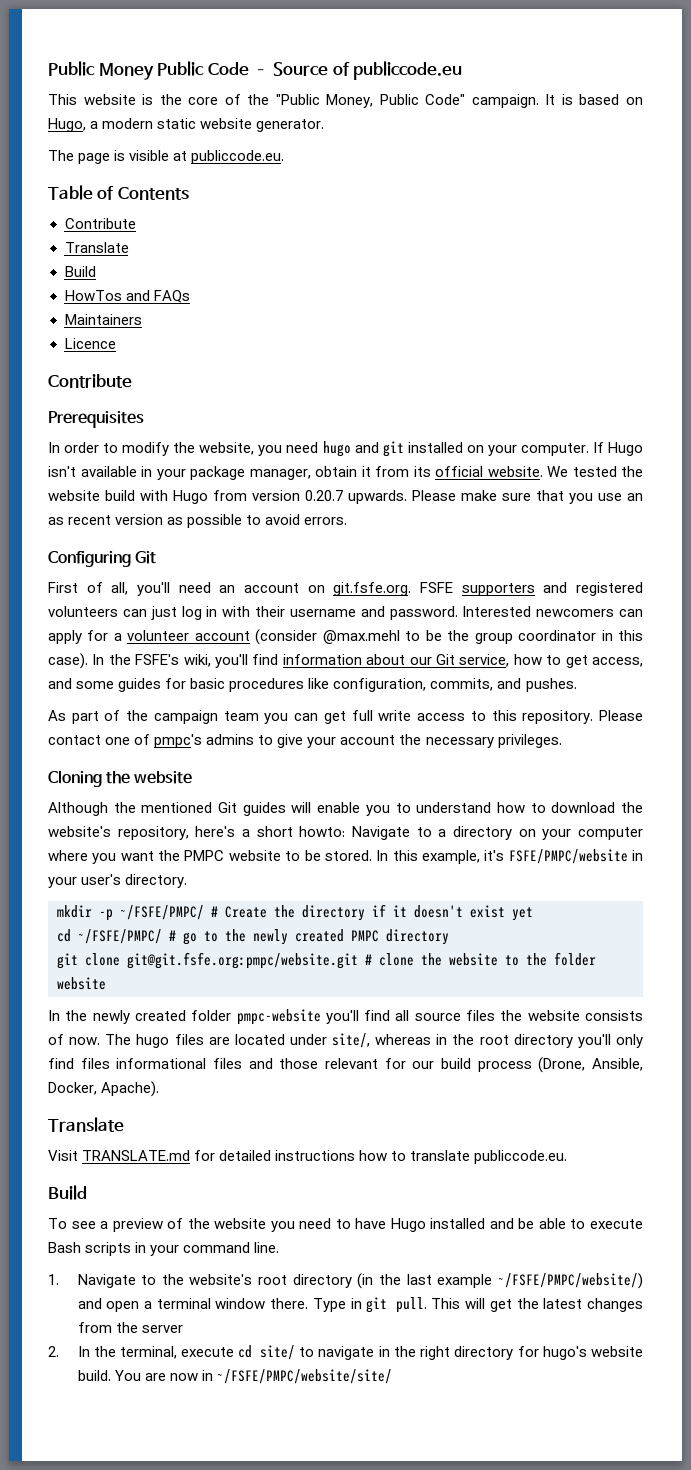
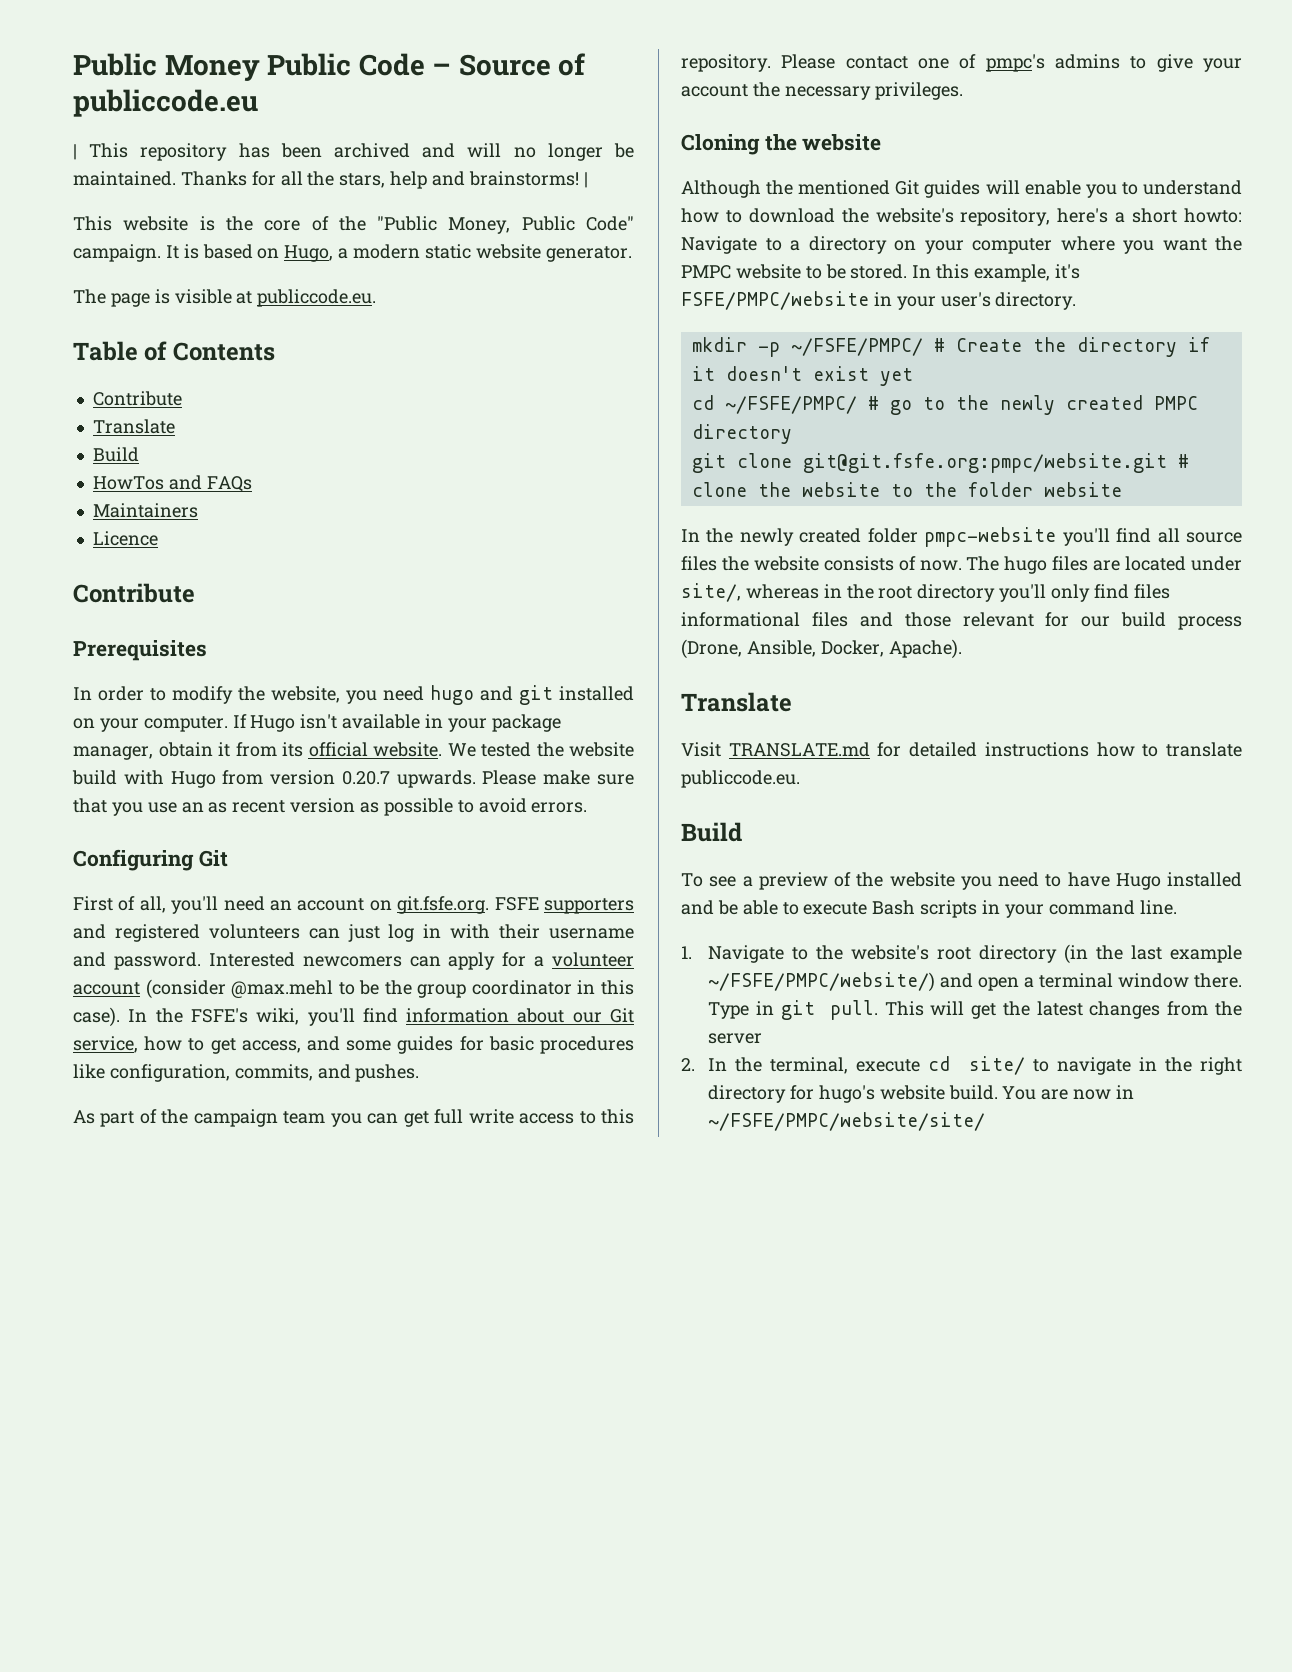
+ | This repository has been archived and will no longer be maintained. Thanks for all the stars, help and brainstorms! |

